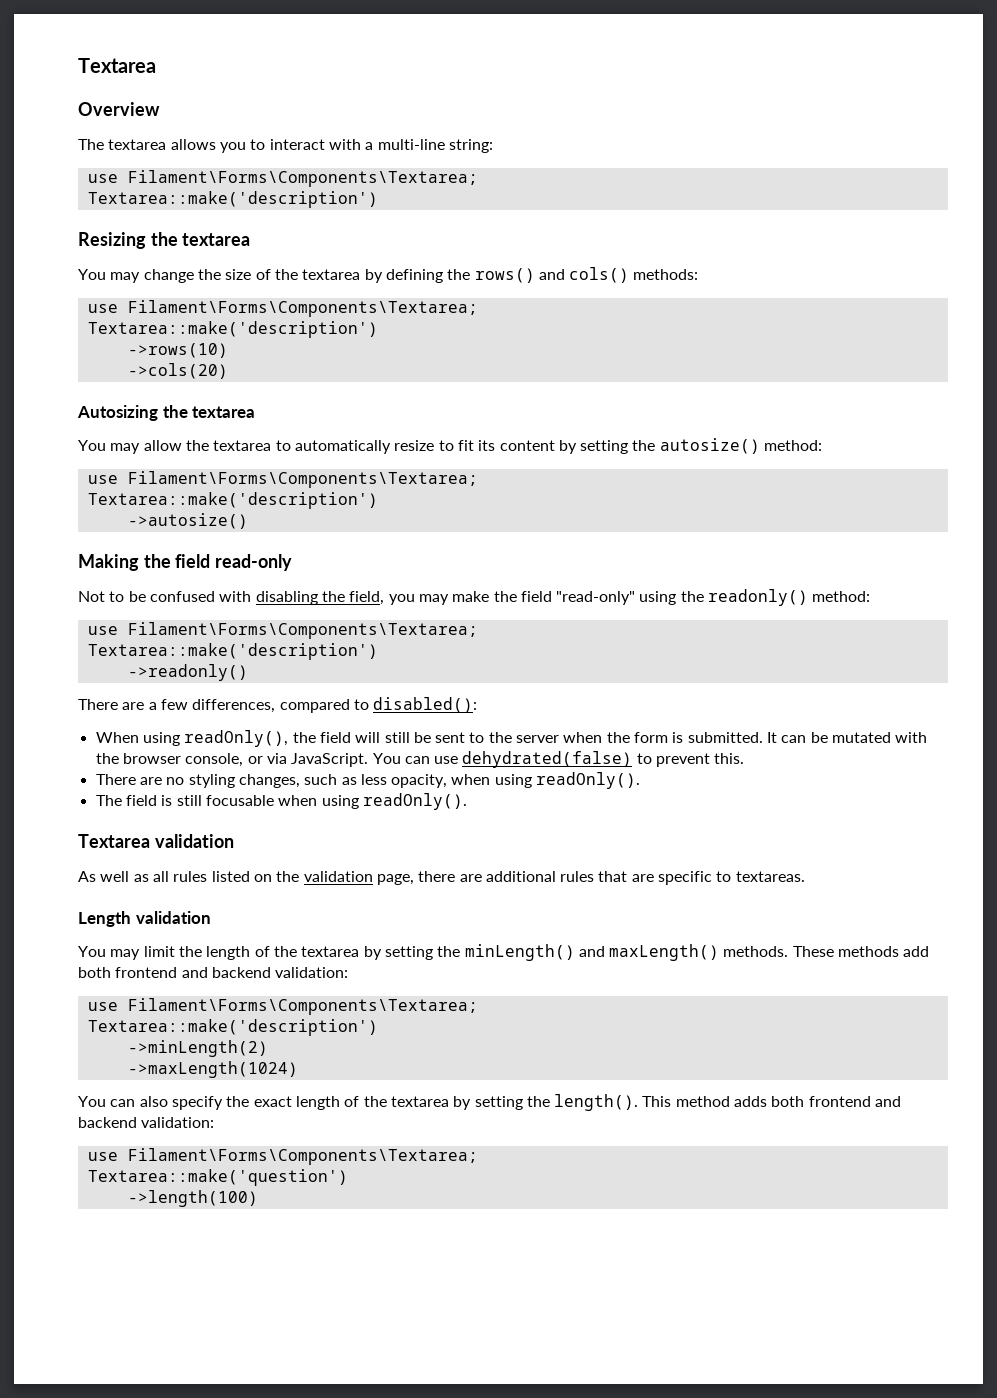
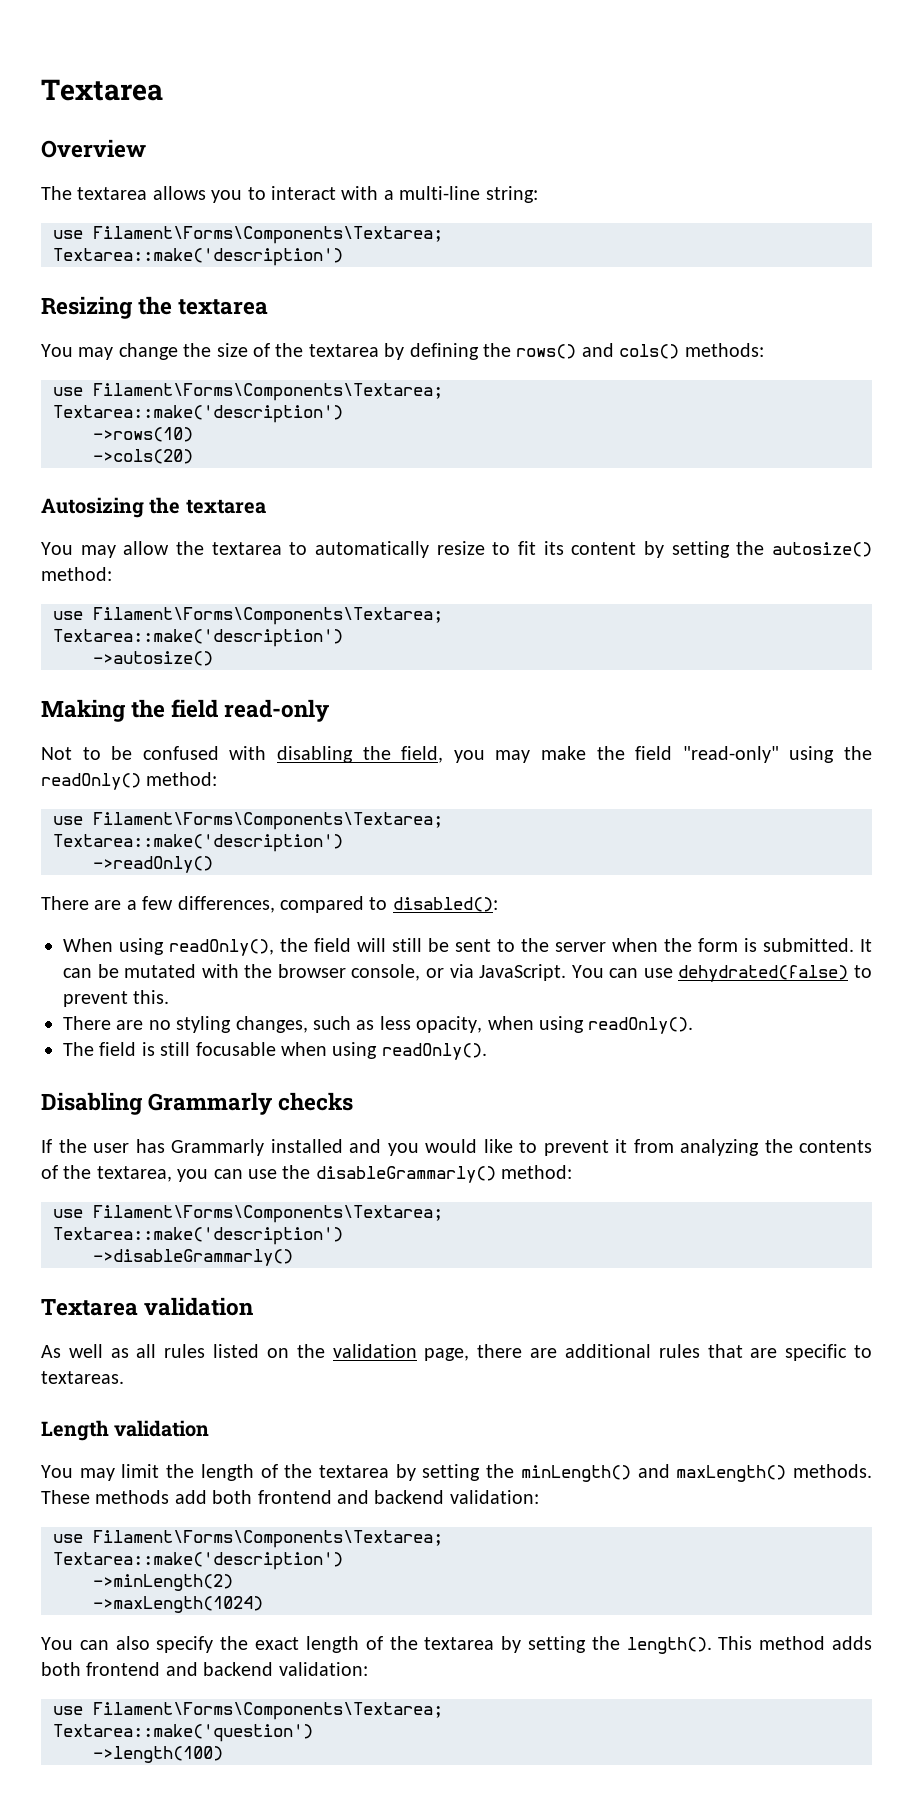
- Not to be confused with disabling the field, you may make the field "read-only" using the readonly() method:
+ Not to be confused with disabling the field, you may make the field "read-only" using the readOnly() method:
  use Filament\Forms\Components\Textarea;
  Textarea::make('description')
- ->readonly()
+ ->readOnly()
+ Disabling Grammarly checks
+ If the user has Grammarly installed and you would like to prevent it from analyzing the contents of the textarea, you can use the disableGrammarly() method:
+ use Filament\Forms\Components\Textarea;
+ Textarea::make('description')
+ ->disableGrammarly()

